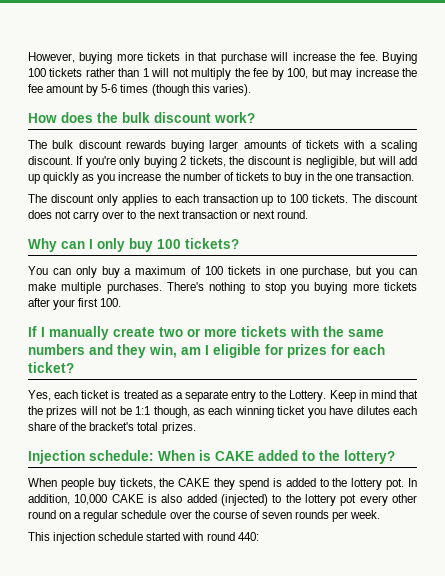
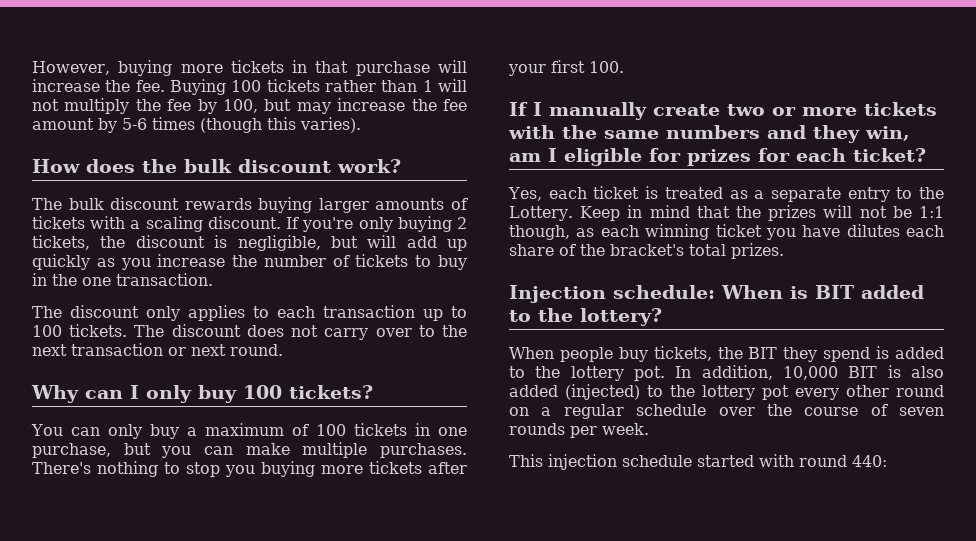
- Injection schedule: When is CAKE added to the lottery?
+ Injection schedule: When is BIT added to the lottery?
- When people buy tickets, the CAKE they spend is added to the lottery pot.
+ When people buy tickets, the BIT they spend is added to the lottery pot.
- In addition, 10,000 CAKE is also added (injected) to the lottery pot every other round on a regular schedule over the course of seven rounds per week.
+ In addition, 10,000 BIT is also added (injected) to the lottery pot every other round on a regular schedule over the course of seven rounds per week.

